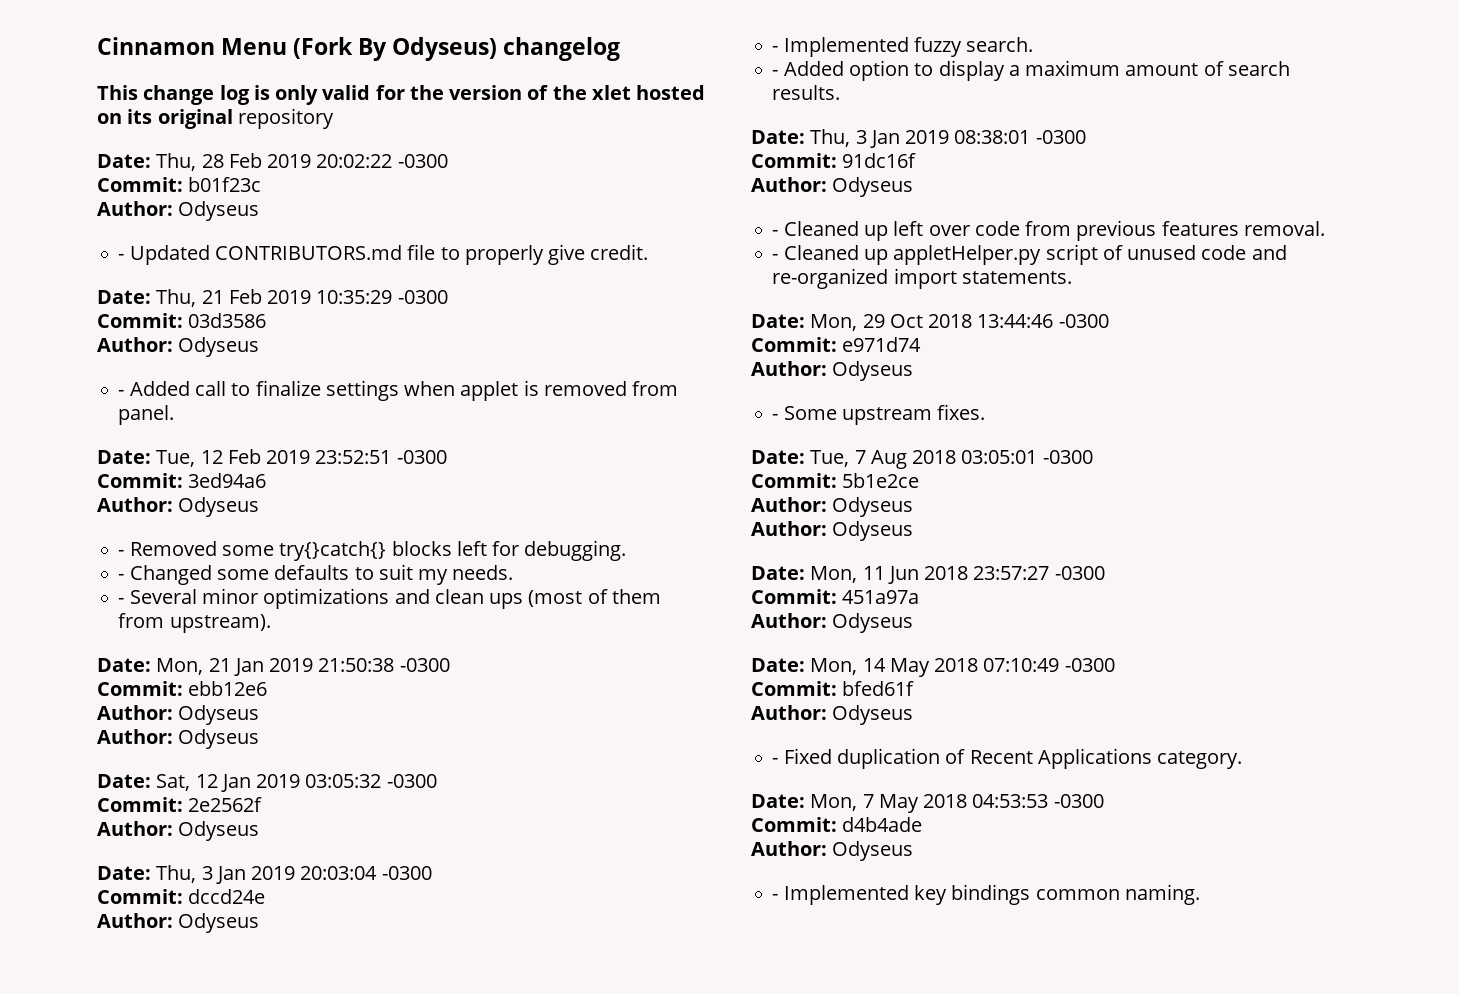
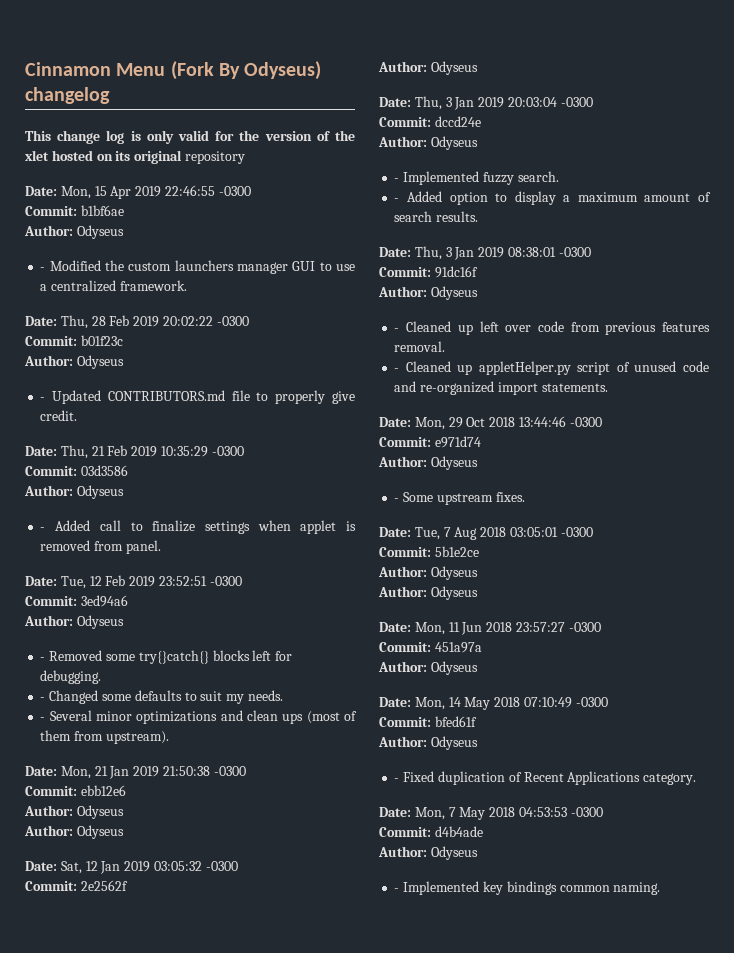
+ Date: Mon, 15 Apr 2019 22:46:55 -0300
+ Commit: b1bf6ae
+ Author: Odyseus
+ - Modified the custom launchers manager GUI to use a centralized framework.

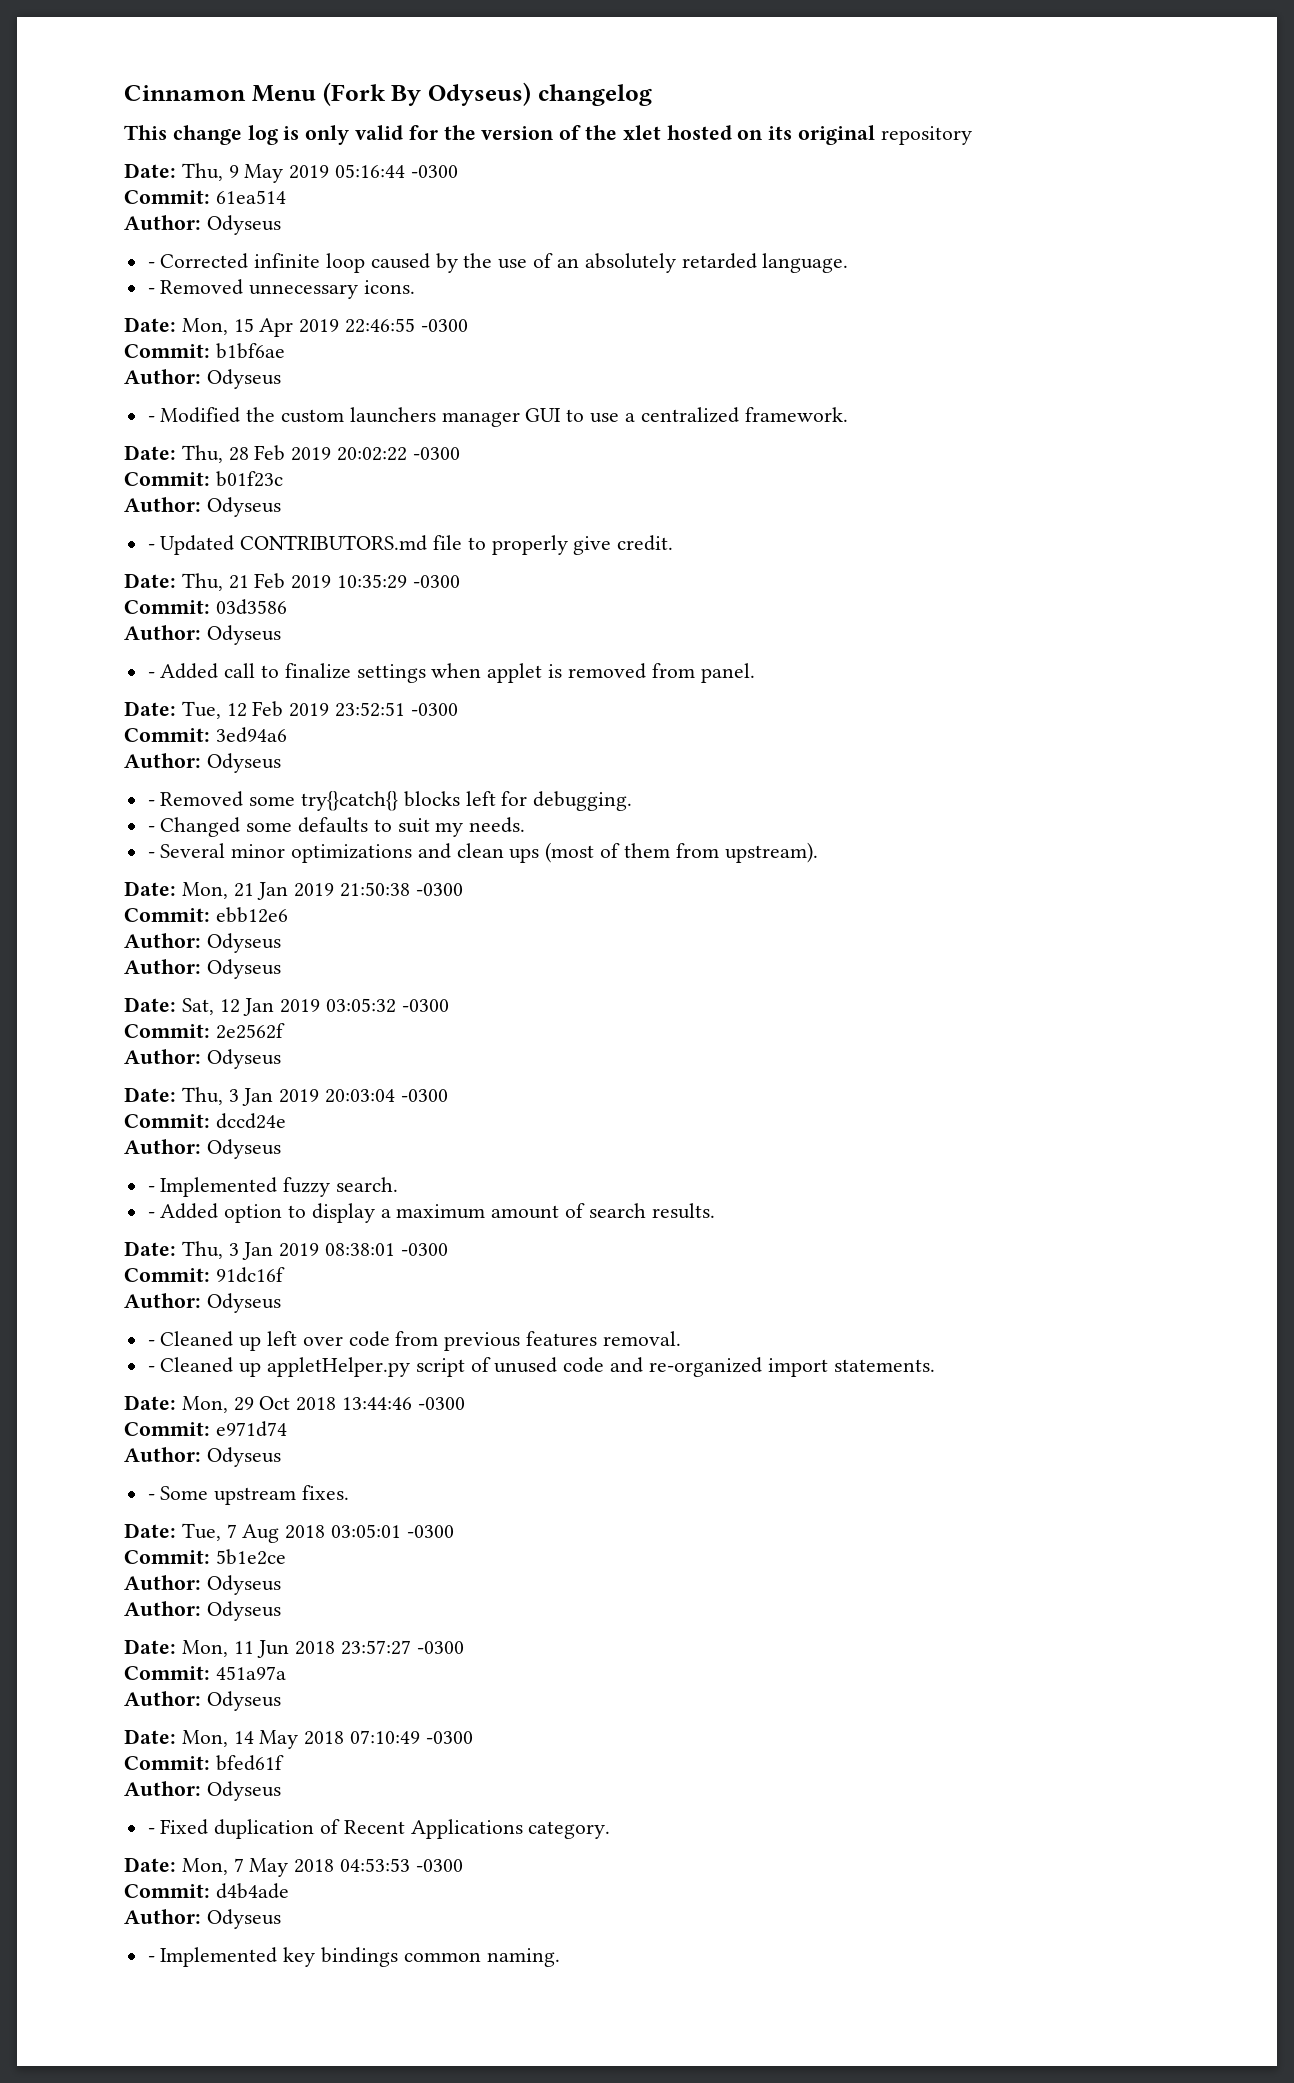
+ Date: Thu, 9 May 2019 05:16:44 -0300
+ Commit: 61ea514
+ Author: Odyseus
+ - Corrected infinite loop caused by the use of an absolutely retarded language.
+ - Removed unnecessary icons.

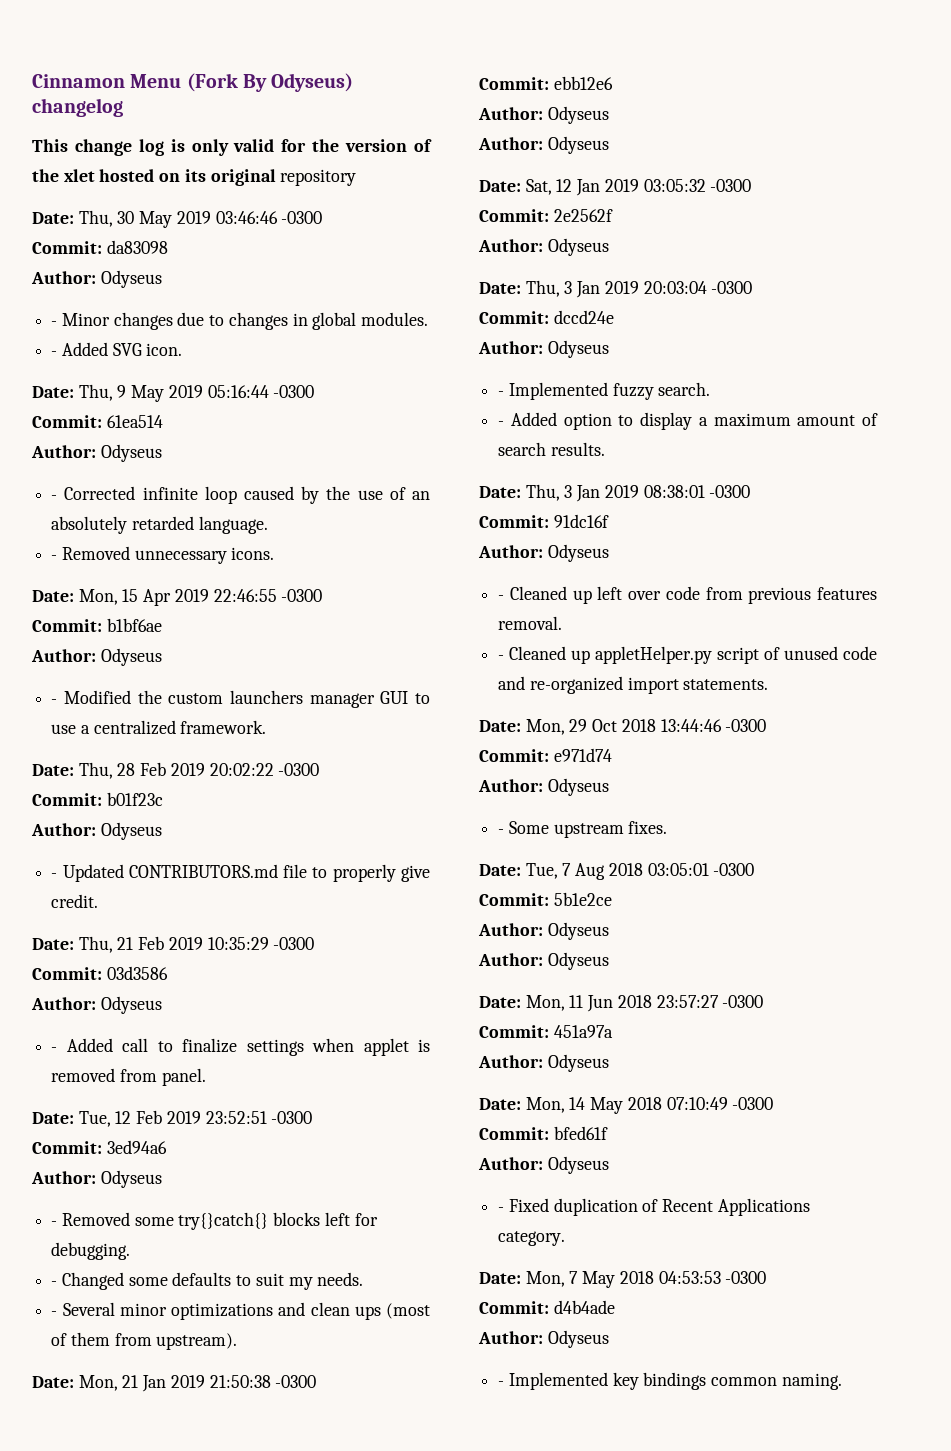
+ Date: Thu, 30 May 2019 03:46:46 -0300
+ Commit: da83098
+ Author: Odyseus
+ - Minor changes due to changes in global modules.
+ - Added SVG icon.

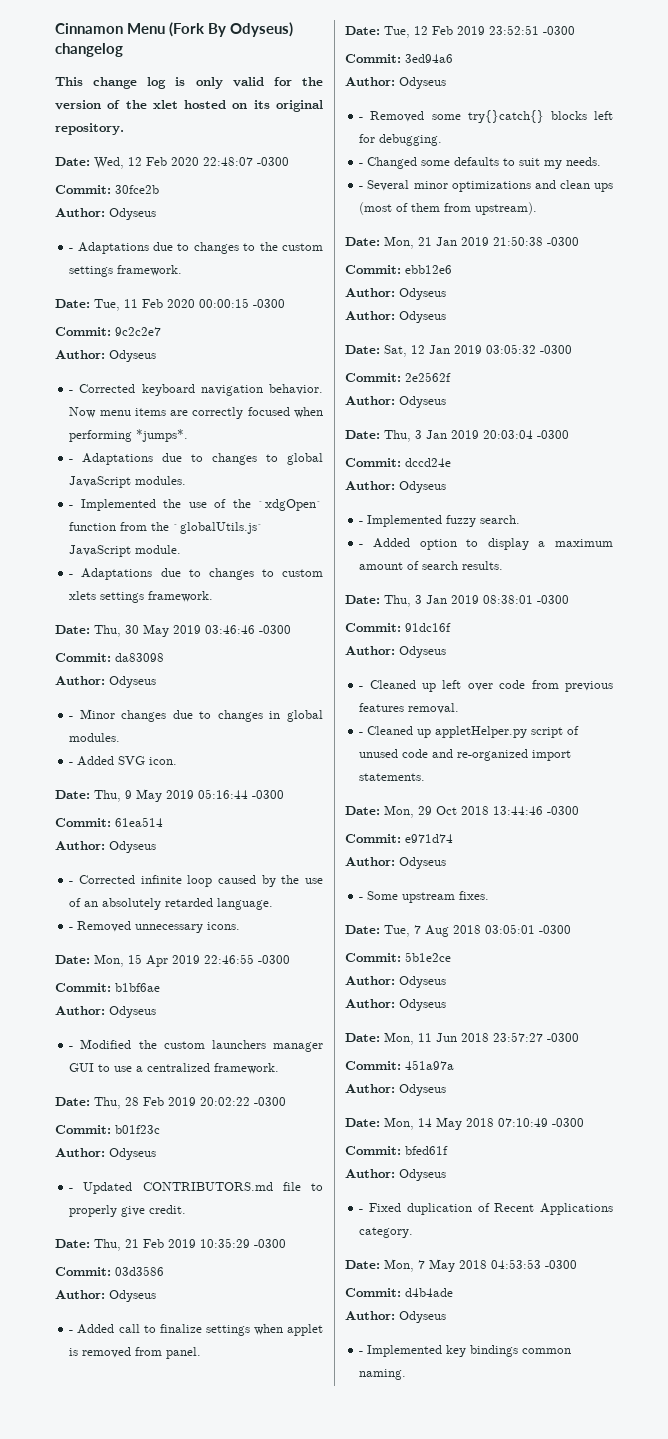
- This change log is only valid for the version of the xlet hosted on its original repository
+ This change log is only valid for the version of the xlet hosted on its original repository.
+ Date: Wed, 12 Feb 2020 22:48:07 -0300
+ Commit: 30fce2b
+ Author: Odyseus
+ - Adaptations due to changes to the custom settings framework.
+ Date: Tue, 11 Feb 2020 00:00:15 -0300
+ Commit: 9c2c2e7
+ Author: Odyseus
+ - Corrected keyboard navigation behavior. Now menu items are correctly focused when performing *jumps*.
+ - Adaptations due to changes to global JavaScript modules.
+ - Implemented the use of the `xdgOpen` function from the `globalUtils.js` JavaScript module.
+ - Adaptations due to changes to custom xlets settings framework.

